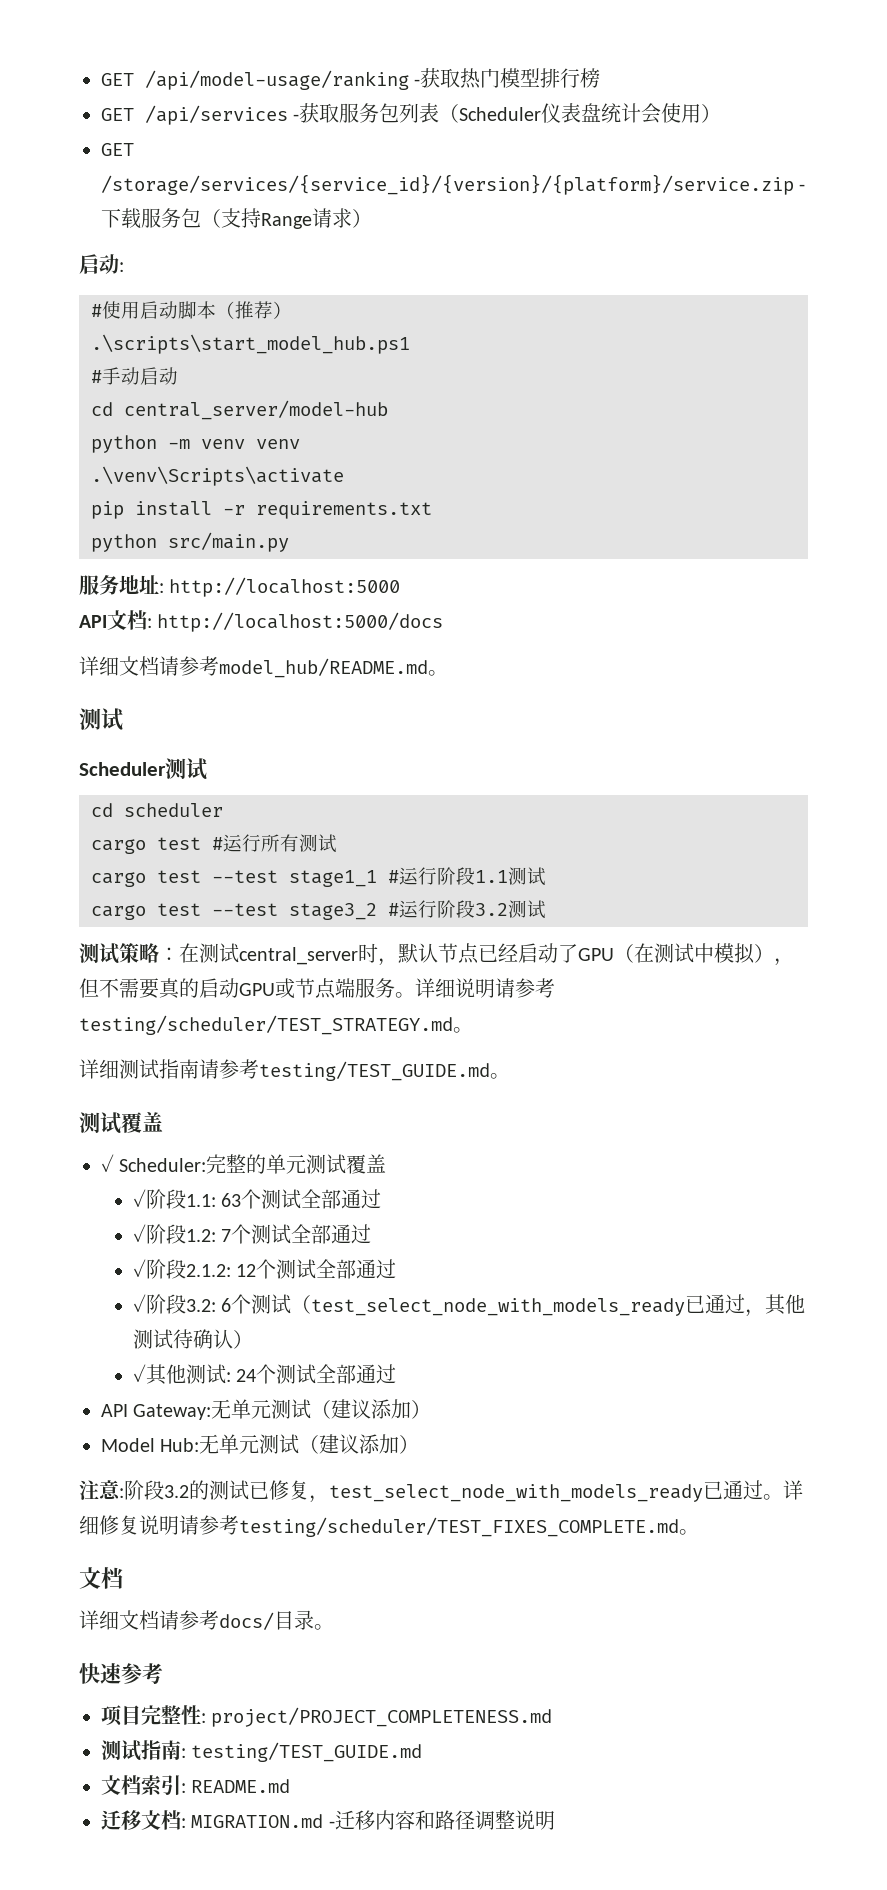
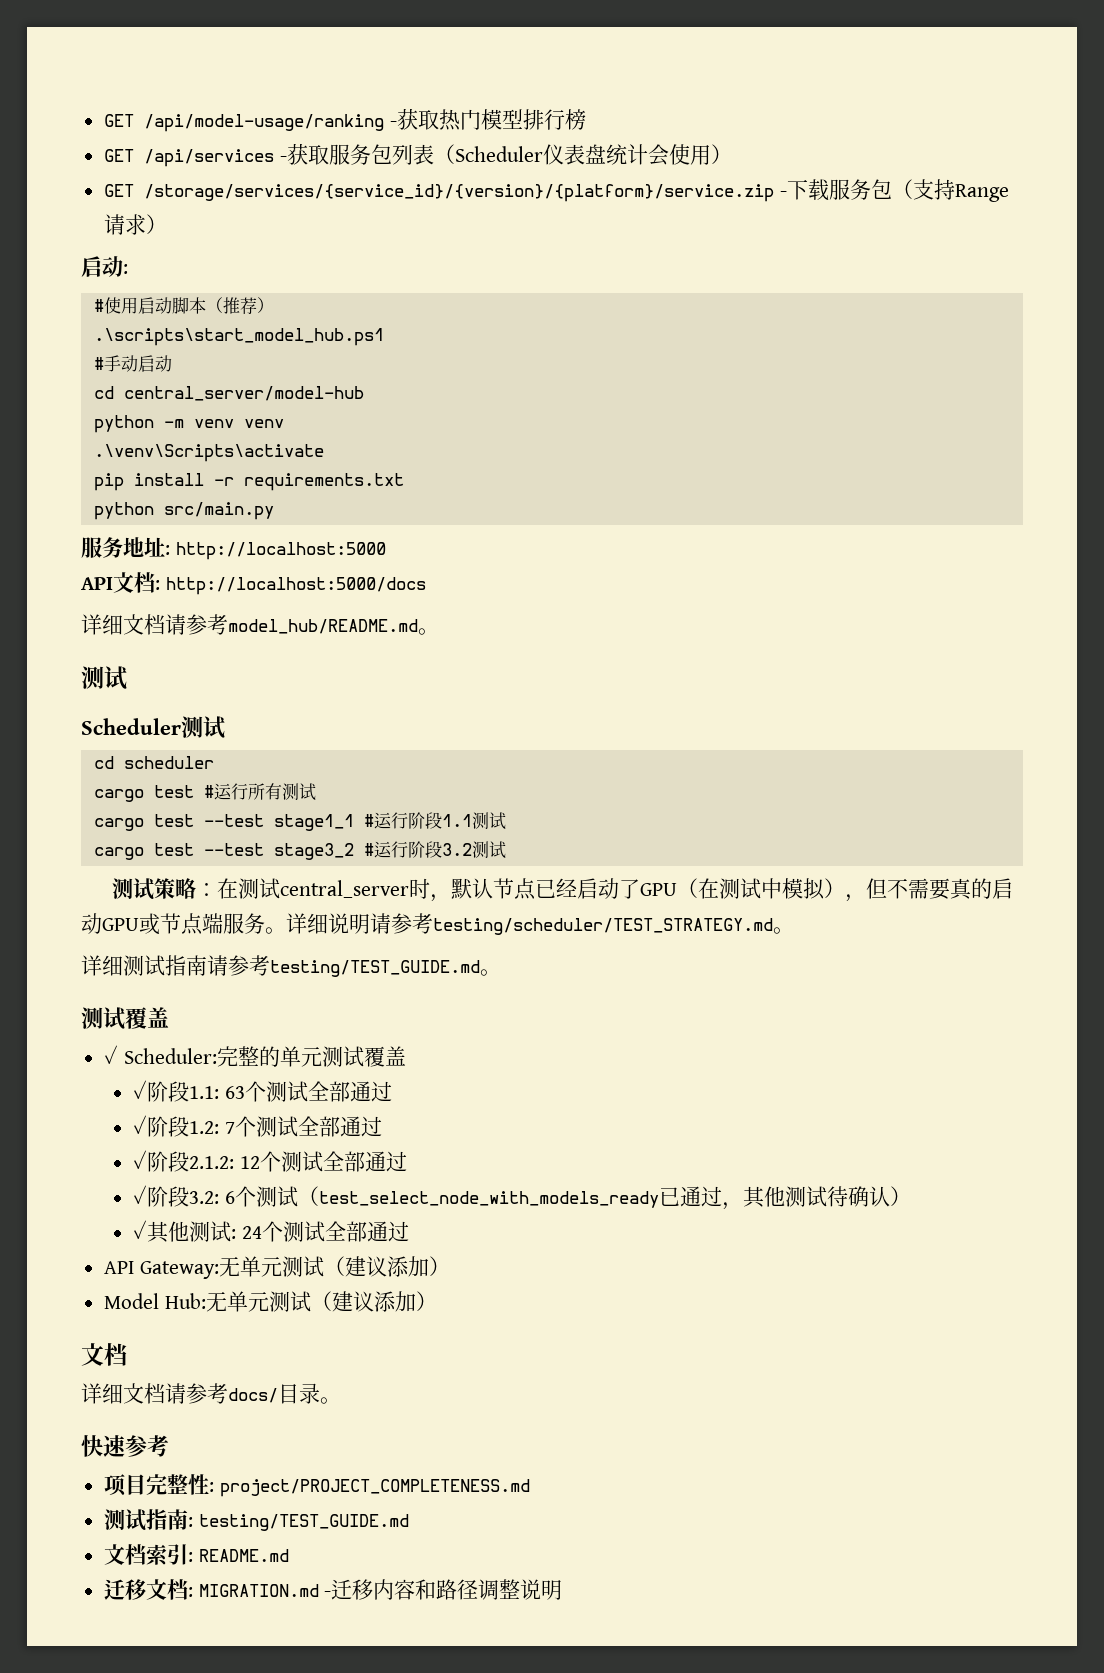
- 注意:阶段3.2的测试已修复，test_select_node_with_models_ready已通过。详细修复说明请参考testing/scheduler/TEST_FIXES_COMPLETE.md。

